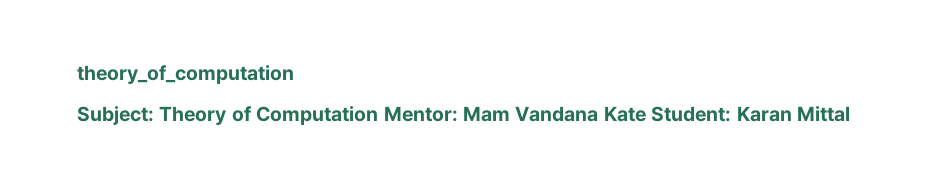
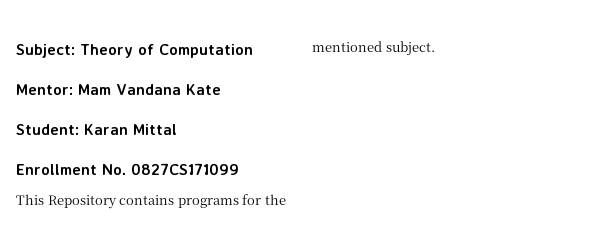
- theory_of_computation
- Subject: Theory of Computation Mentor: Mam Vandana Kate Student: Karan Mittal
+ Subject: Theory of Computation
+ Mentor: Mam Vandana Kate
+ Student: Karan Mittal
+ Enrollment No. 0827CS171099
+ This Repository contains programs for the mentioned subject.

